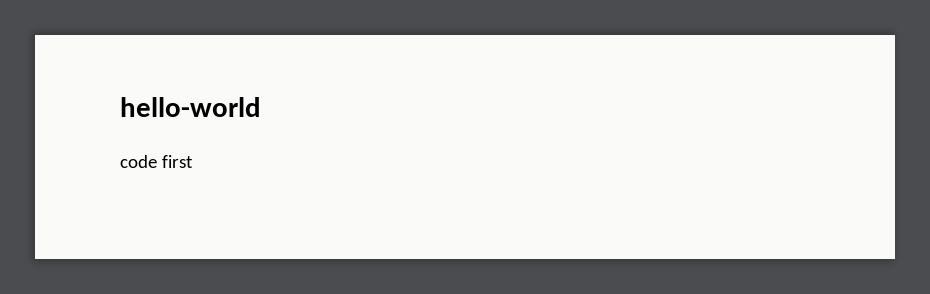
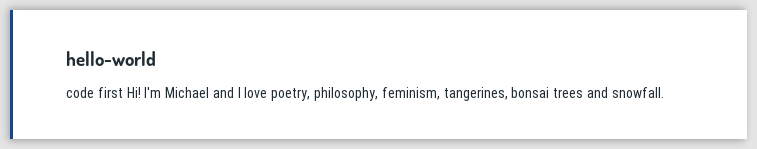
- code first
+ code first Hi! I'm Michael and I love poetry, philosophy, feminism, tangerines, bonsai trees and snowfall.

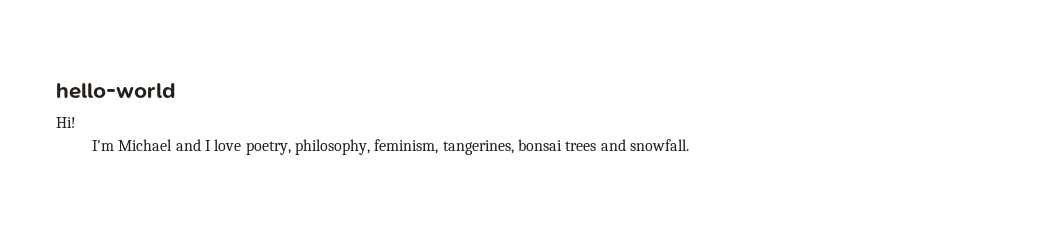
- code first Hi! I'm Michael and I love poetry, philosophy, feminism, tangerines, bonsai trees and snowfall.
+ Hi!
+ I'm Michael and I love poetry, philosophy, feminism, tangerines, bonsai trees and snowfall.

